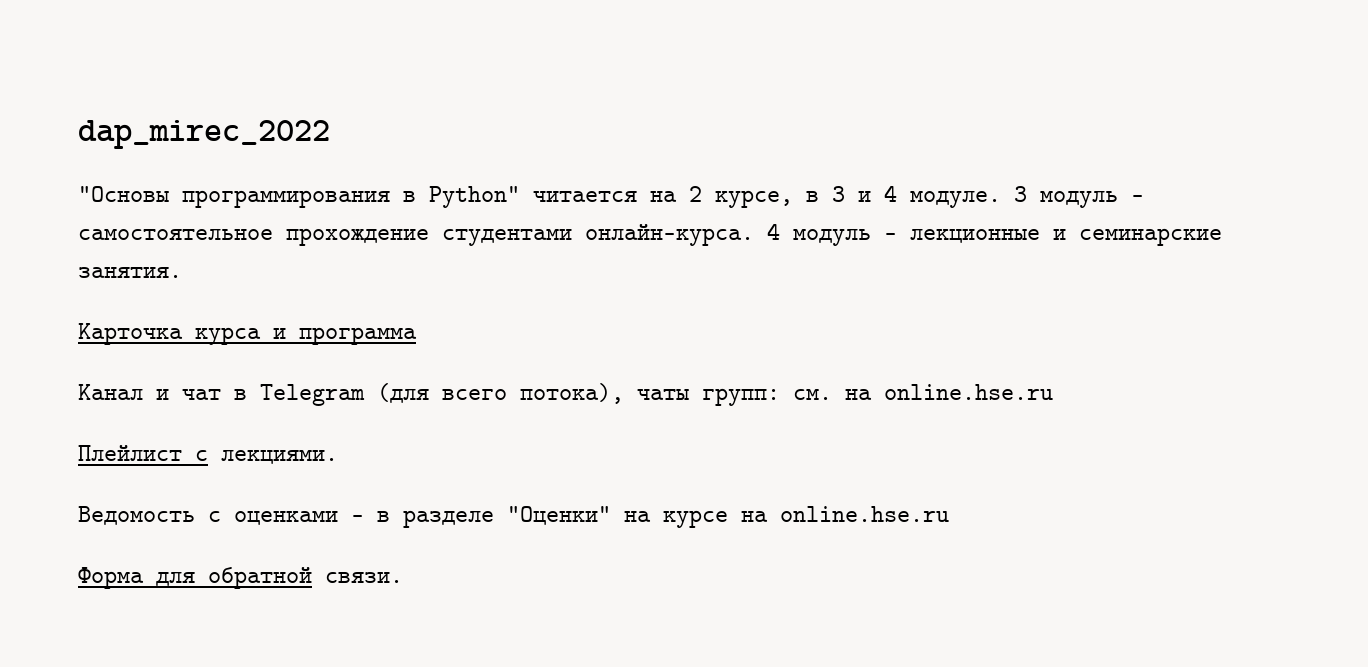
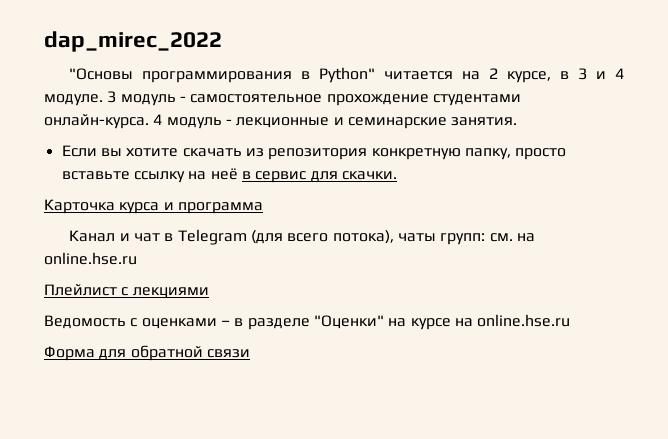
+ Если вы хотите скачать из репозитория конкретную папку, просто вставьте ссылку на неё в сервис для скачки.
- Плейлист с лекциями.
+ Плейлист с лекциями
- Форма для обратной связи.
+ Форма для обратной связи

